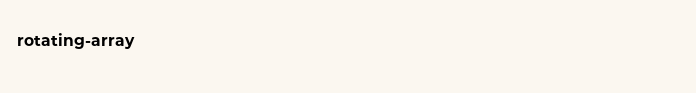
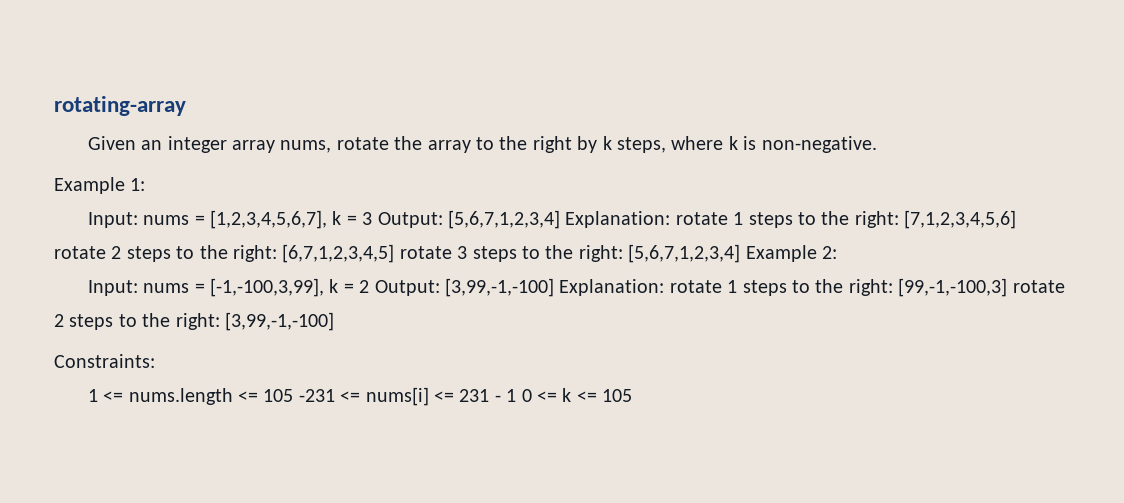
+ Given an integer array nums, rotate the array to the right by k steps, where k is non-negative.
+ Example 1:
+ Input: nums = [1,2,3,4,5,6,7], k = 3 Output: [5,6,7,1,2,3,4] Explanation: rotate 1 steps to the right: [7,1,2,3,4,5,6] rotate 2 steps to the right: [6,7,1,2,3,4,5] rotate 3 steps to the right: [5,6,7,1,2,3,4] Example 2:
+ Input: nums = [-1,-100,3,99], k = 2 Output: [3,99,-1,-100] Explanation: rotate 1 steps to the right: [99,-1,-100,3] rotate 2 steps to the right: [3,99,-1,-100]
+ Constraints:
+ 1 <= nums.length <= 105 -231 <= nums[i] <= 231 - 1 0 <= k <= 105

